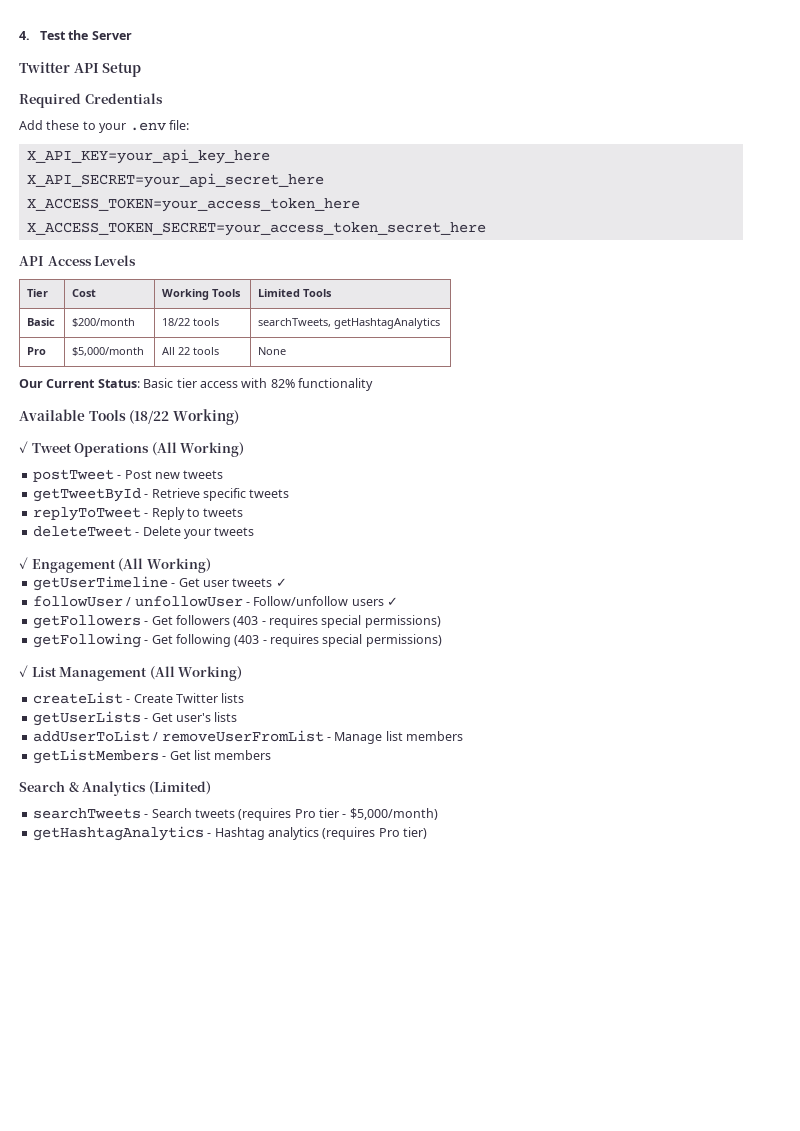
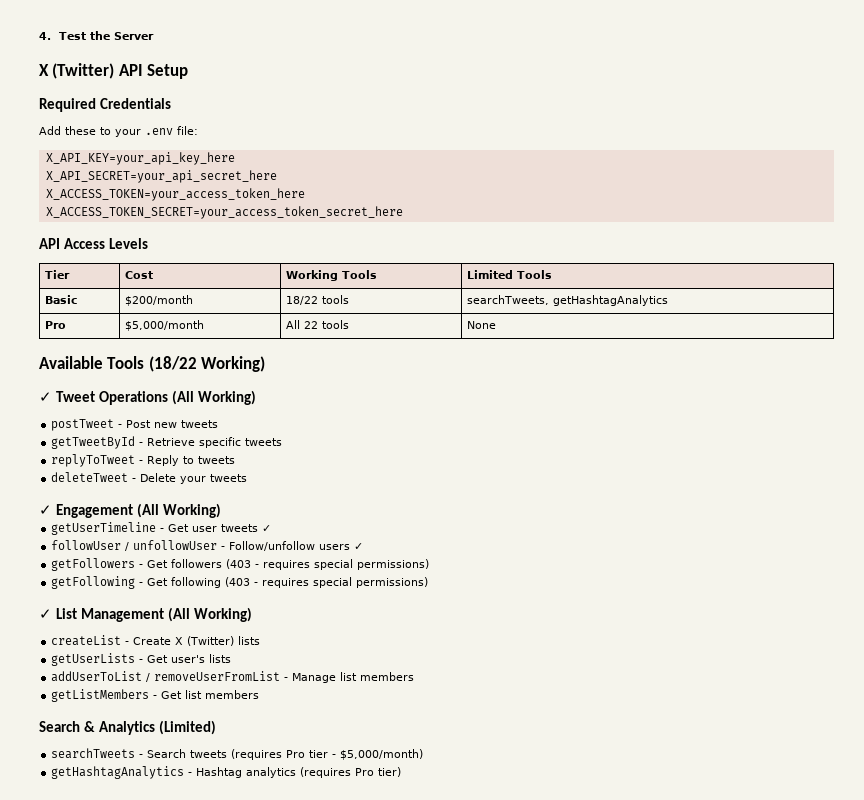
- Twitter API Setup
+ X (Twitter) API Setup
- Our Current Status: Basic tier access with 82% functionality
- createList - Create Twitter lists
+ createList - Create X (Twitter) lists

